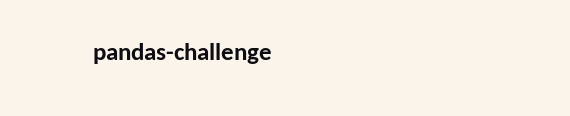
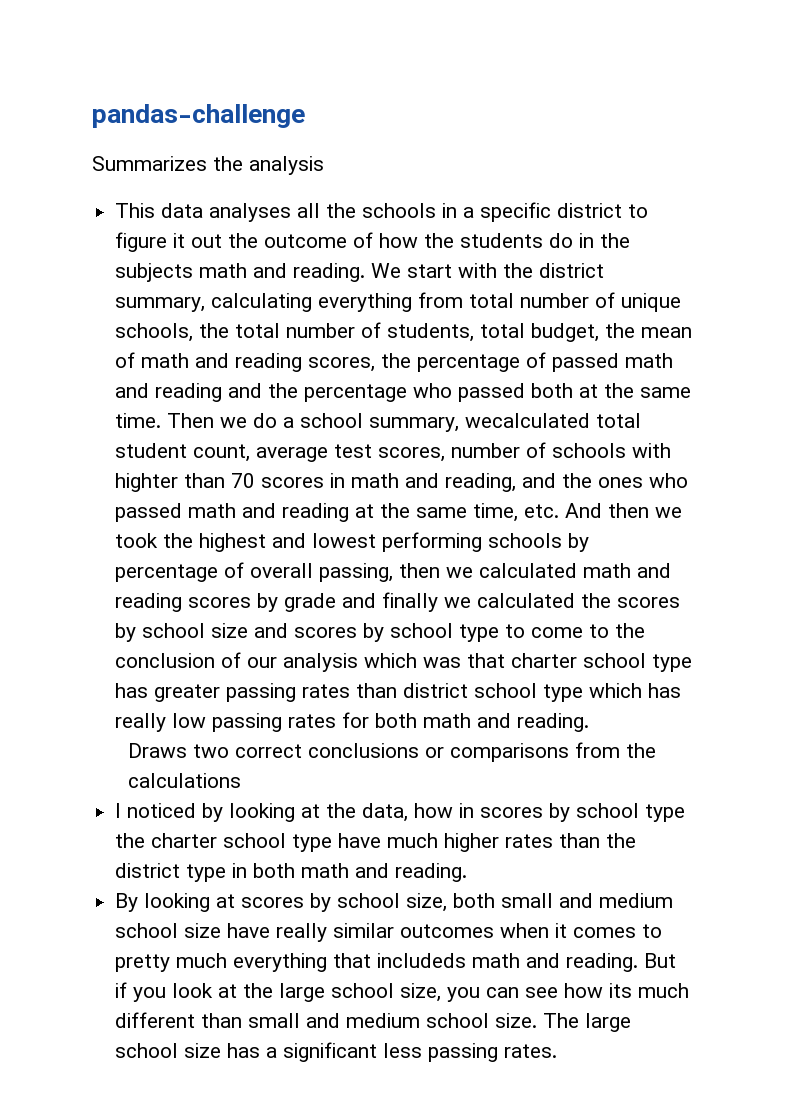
+ Summarizes the analysis
+ This data analyses all the schools in a specific district to figure it out the outcome of how the students do in the subjects math and reading. We start with the district summary, calculating everything from total number of unique schools, the total number of students, total budget, the mean of math and reading scores, the percentage of passed math and reading and the percentage who passed both at the same time. Then we do a school summary, wecalculated total student count, average test scores, number of schools with highter than 70 scores in math and reading, and the ones who passed math and reading at the same time, etc. And then we took the highest and lowest performing schools by percentage of overall passing, then we calculated math and reading scores by grade and finally we calculated the scores by school size and scores by school type to come to the conclusion of our analysis which was that charter school type has greater passing rates than district school type which has really low passing rates for both math and reading.
+ Draws two correct conclusions or comparisons from the calculations
+ I noticed by looking at the data, how in scores by school type the charter school type have much higher rates than the district type in both math and reading.
+ By looking at scores by school size, both small and medium school size have really similar outcomes when it comes to pretty much everything that includeds math and reading. But if you look at the large school size, you can see how its much different than small and medium school size. The large school size has a significant less passing rates.

